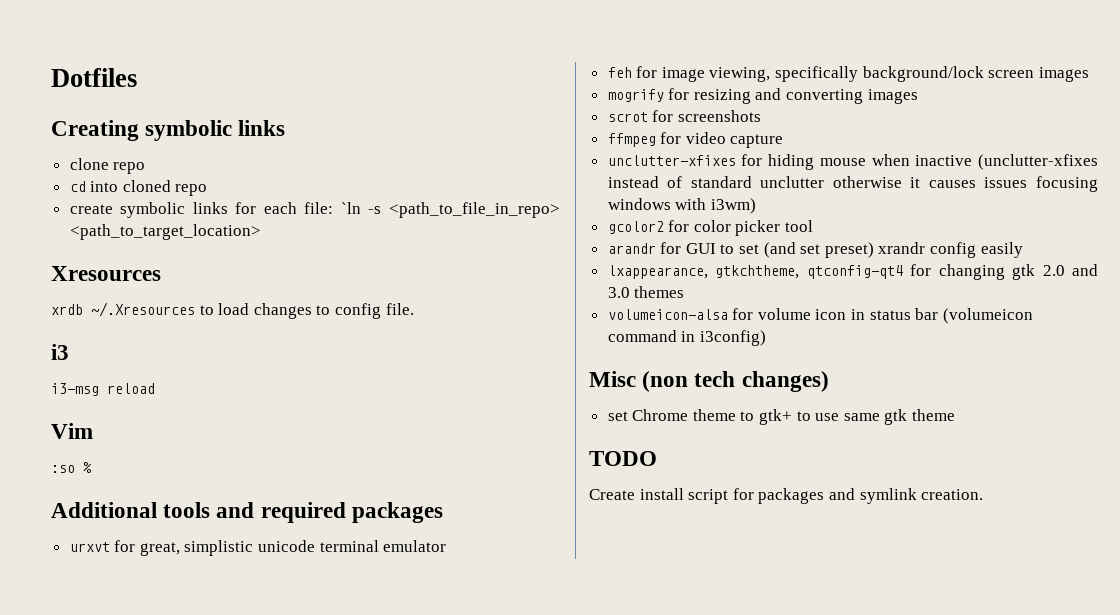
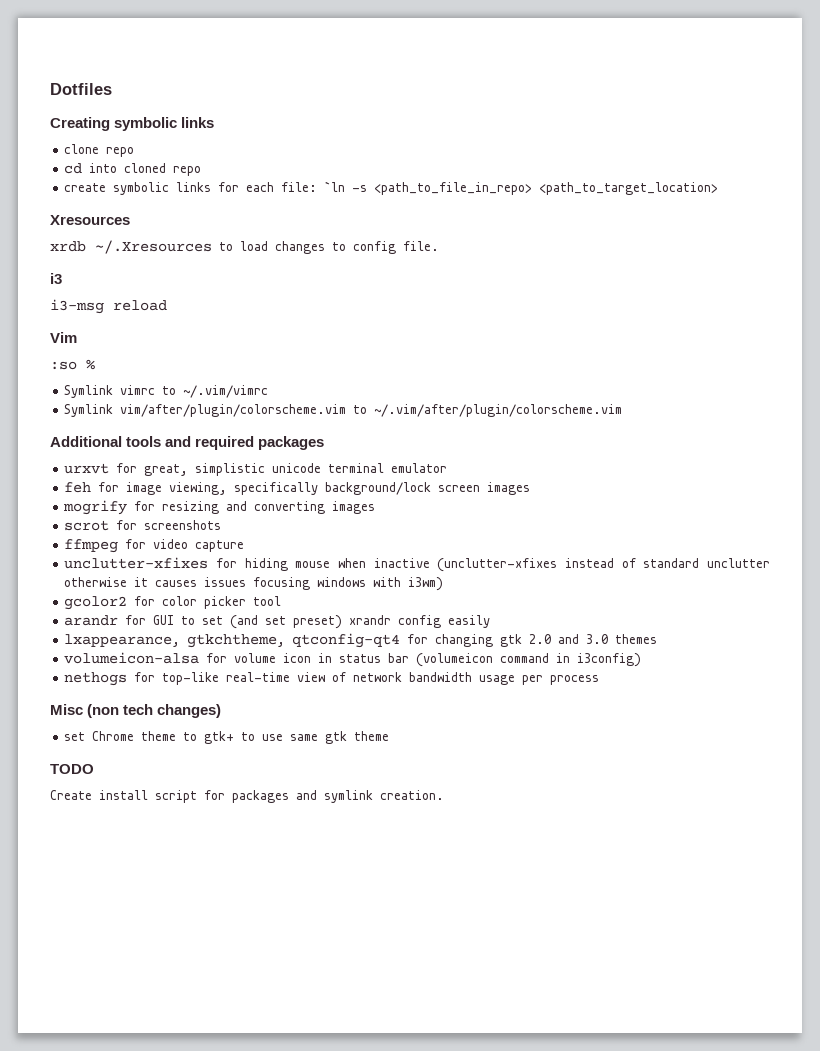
+ Symlink vimrc to ~/.vim/vimrc
+ Symlink vim/after/plugin/colorscheme.vim to ~/.vim/after/plugin/colorscheme.vim
+ nethogs for top-like real-time view of network bandwidth usage per process

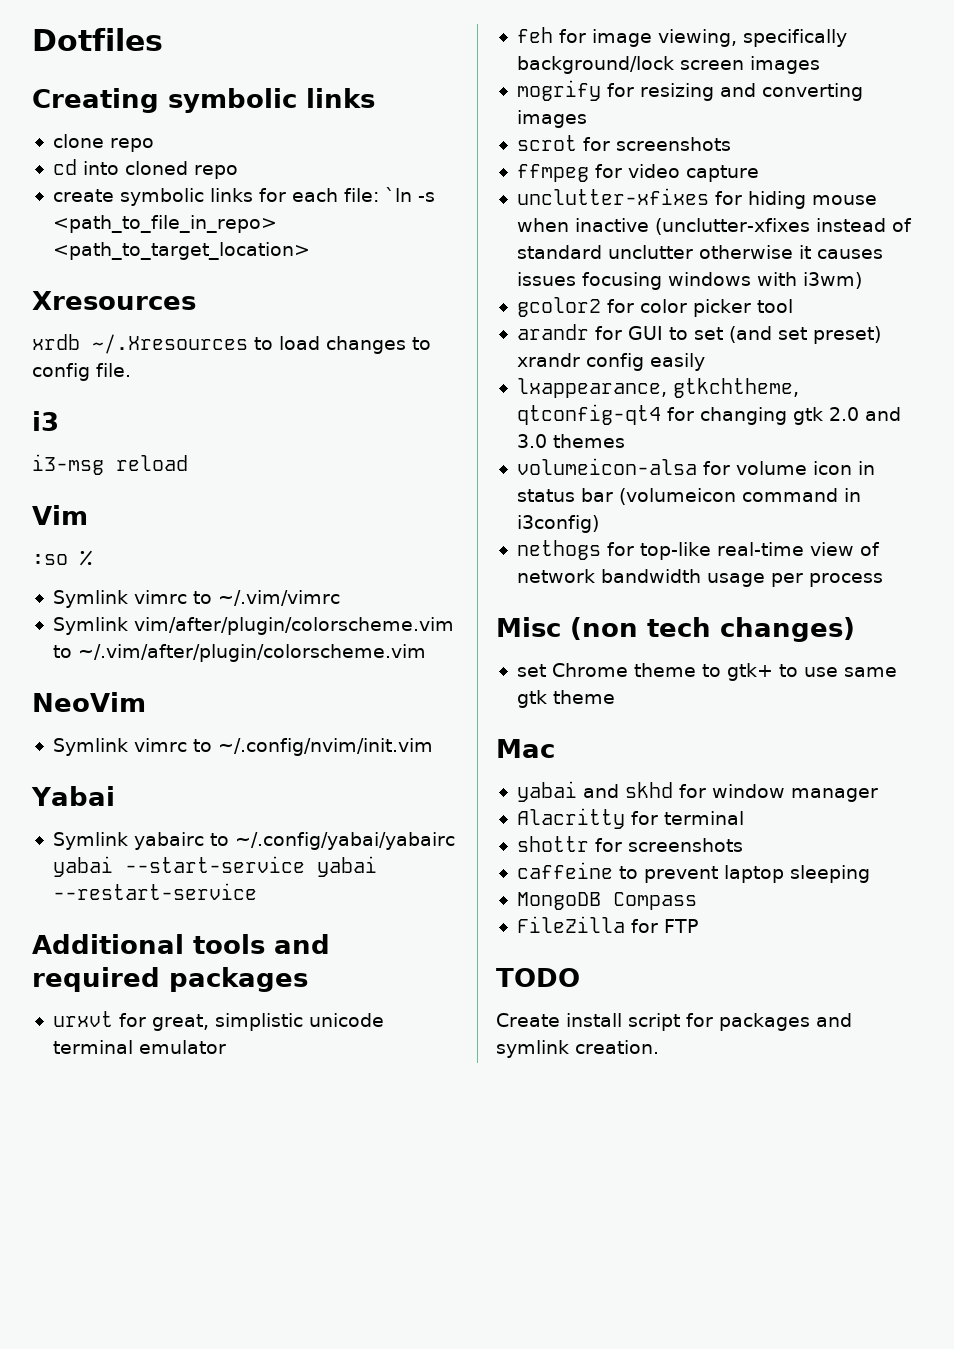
+ NeoVim
+ Symlink vimrc to ~/.config/nvim/init.vim
+ Yabai
+ Symlink yabairc to ~/.config/yabai/yabairc yabai --start-service yabai --restart-service
+ Mac
+ yabai and skhd for window manager
+ Alacritty for terminal
+ shottr for screenshots
+ caffeine to prevent laptop sleeping
+ MongoDB Compass
+ FileZilla for FTP

